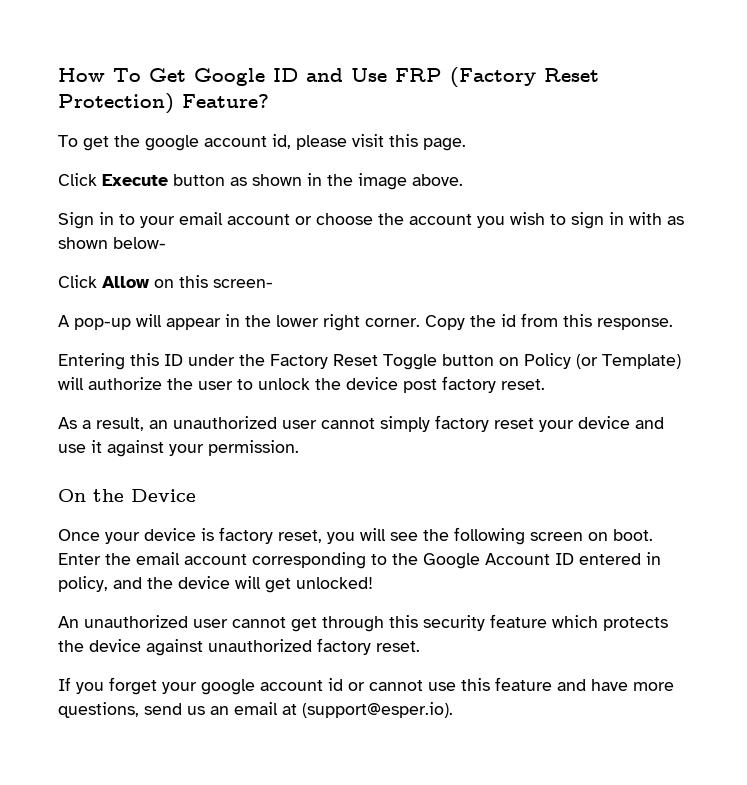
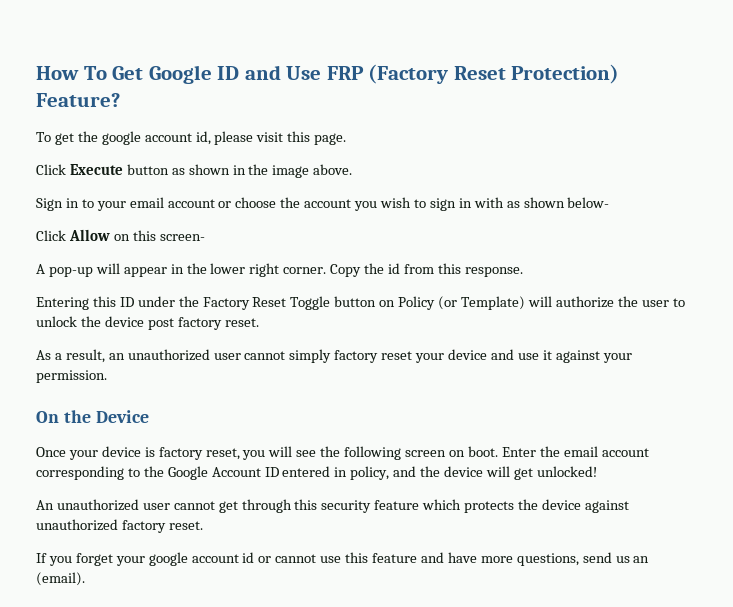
- If you forget your google account id or cannot use this feature and have more questions, send us an email at (support@esper.io).
+ If you forget your google account id or cannot use this feature and have more questions, send us an (email).

